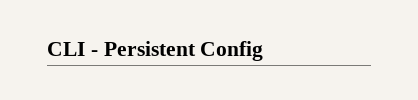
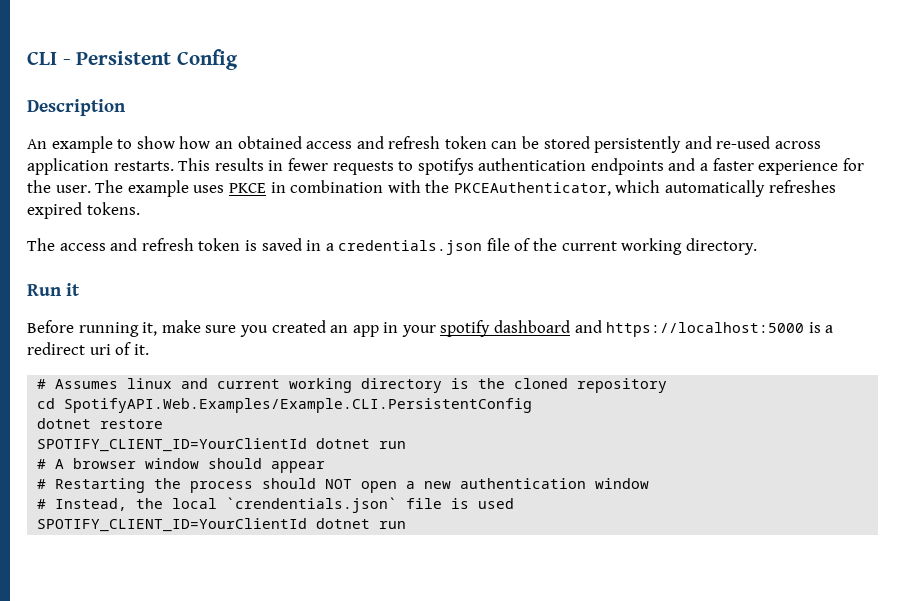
+ Description
+ An example to show how an obtained access and refresh token can be stored persistently and re-used across application restarts. This results in fewer requests to spotifys authentication endpoints and a faster experience for the user. The example uses PKCE in combination with the PKCEAuthenticator, which automatically refreshes expired tokens.
+ The access and refresh token is saved in a credentials.json file of the current working directory.
+ Run it
+ Before running it, make sure you created an app in your spotify dashboard and https://localhost:5000 is a redirect uri of it.
+ # Assumes linux and current working directory is the cloned repository
+ cd SpotifyAPI.Web.Examples/Example.CLI.PersistentConfig
+ dotnet restore
+ SPOTIFY_CLIENT_ID=YourClientId dotnet run
+ # A browser window should appear
+ # Restarting the process should NOT open a new authentication window
+ # Instead, the local `crendentials.json` file is used
+ SPOTIFY_CLIENT_ID=YourClientId dotnet run

